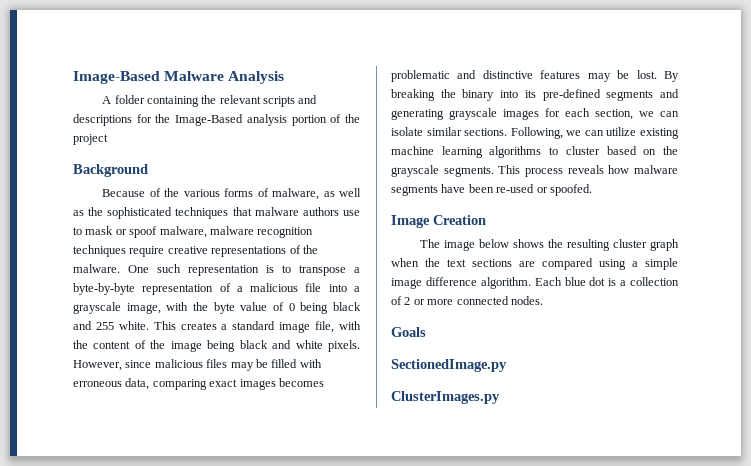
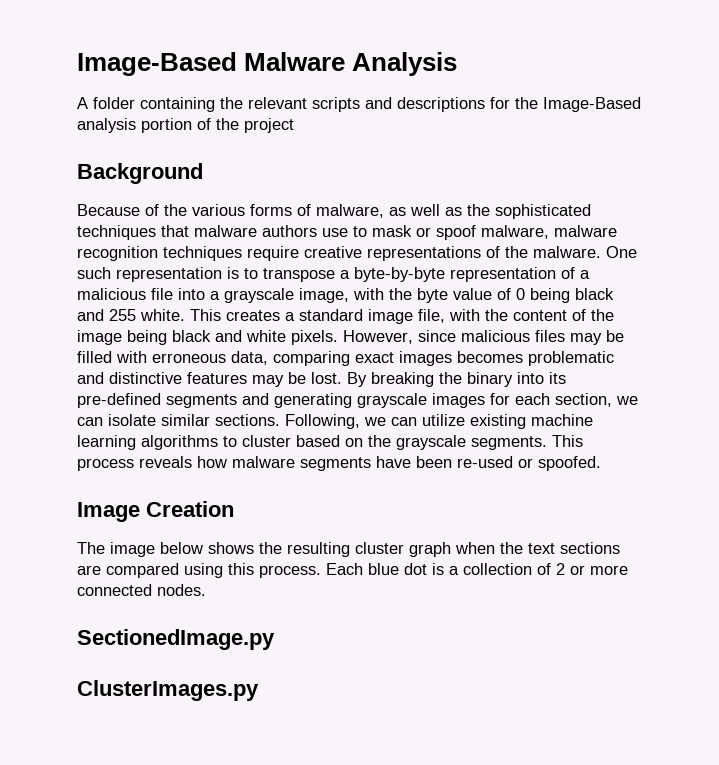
- The image below shows the resulting cluster graph when the text sections are compared using a simple image difference algorithm.
+ The image below shows the resulting cluster graph when the text sections are compared using this process.
- Goals

